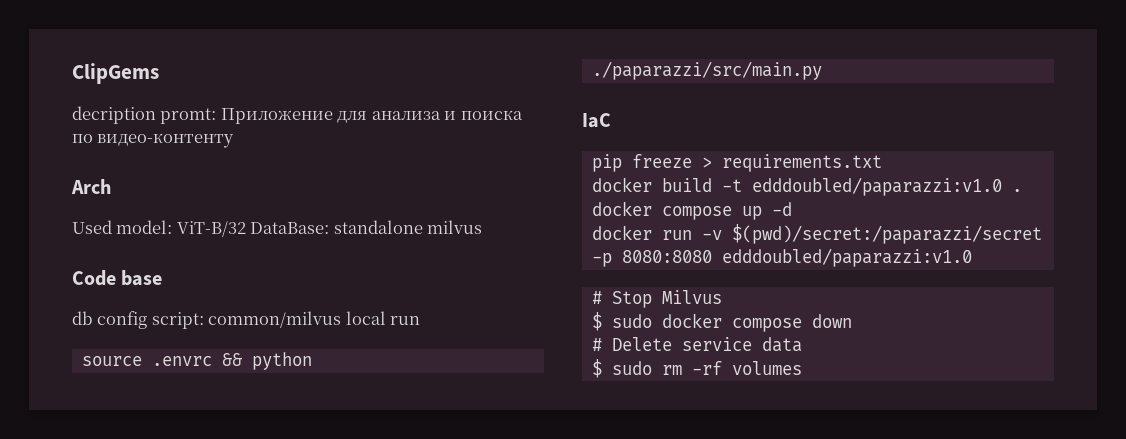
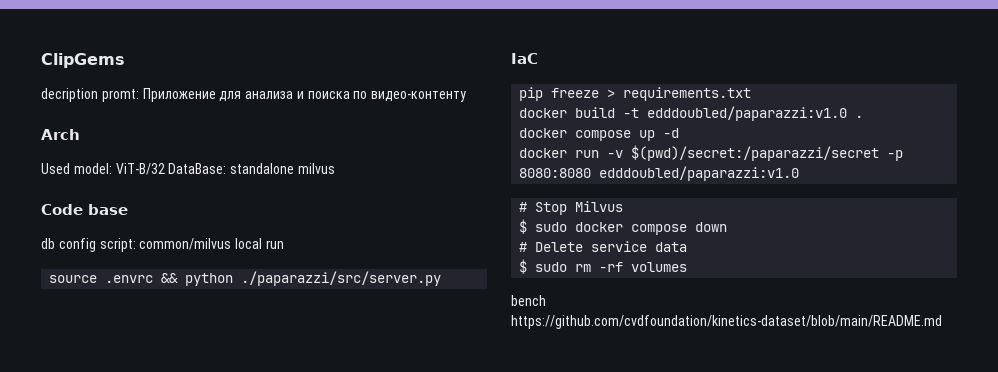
- source .envrc && python ./paparazzi/src/main.py
+ source .envrc && python ./paparazzi/src/server.py
+ bench https://github.com/cvdfoundation/kinetics-dataset/blob/main/README.md

